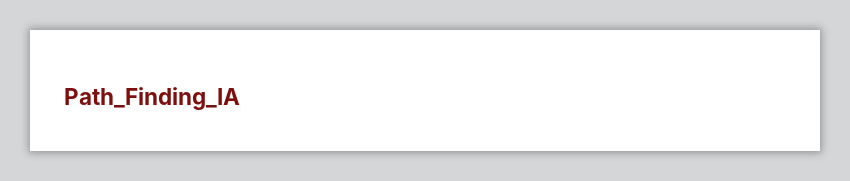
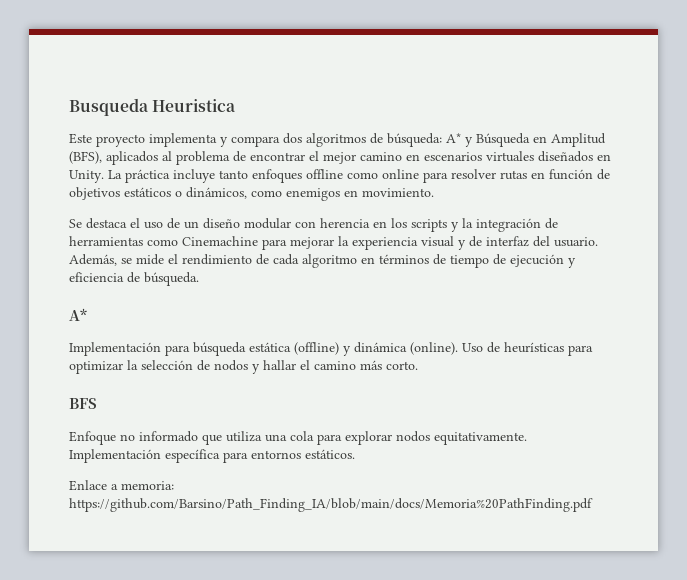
- Path_Finding_IA
+ Busqueda Heuristica
+ Este proyecto implementa y compara dos algoritmos de búsqueda: A* y Búsqueda en Amplitud (BFS), aplicados al problema de encontrar el mejor camino en escenarios virtuales diseñados en Unity. La práctica incluye tanto enfoques offline como online para resolver rutas en función de objetivos estáticos o dinámicos, como enemigos en movimiento.
+ Se destaca el uso de un diseño modular con herencia en los scripts y la integración de herramientas como Cinemachine para mejorar la experiencia visual y de interfaz del usuario. Además, se mide el rendimiento de cada algoritmo en términos de tiempo de ejecución y eficiencia de búsqueda.
+ A*
+ Implementación para búsqueda estática (offline) y dinámica (online). Uso de heurísticas para optimizar la selección de nodos y hallar el camino más corto.
+ BFS
+ Enfoque no informado que utiliza una cola para explorar nodos equitativamente. Implementación específica para entornos estáticos.
+ Enlace a memoria: https://github.com/Barsino/Path_Finding_IA/blob/main/docs/Memoria%20PathFinding.pdf

